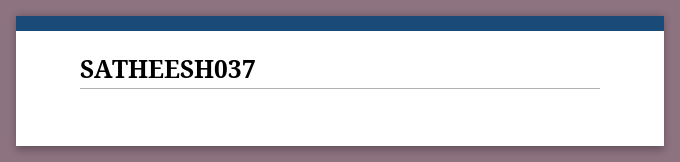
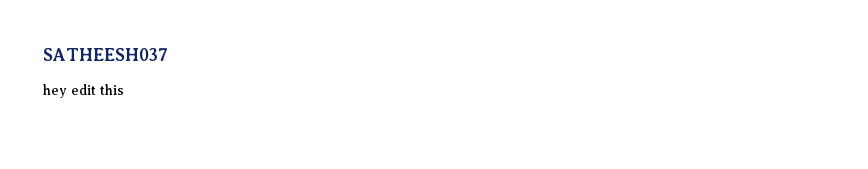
+ hey edit this

